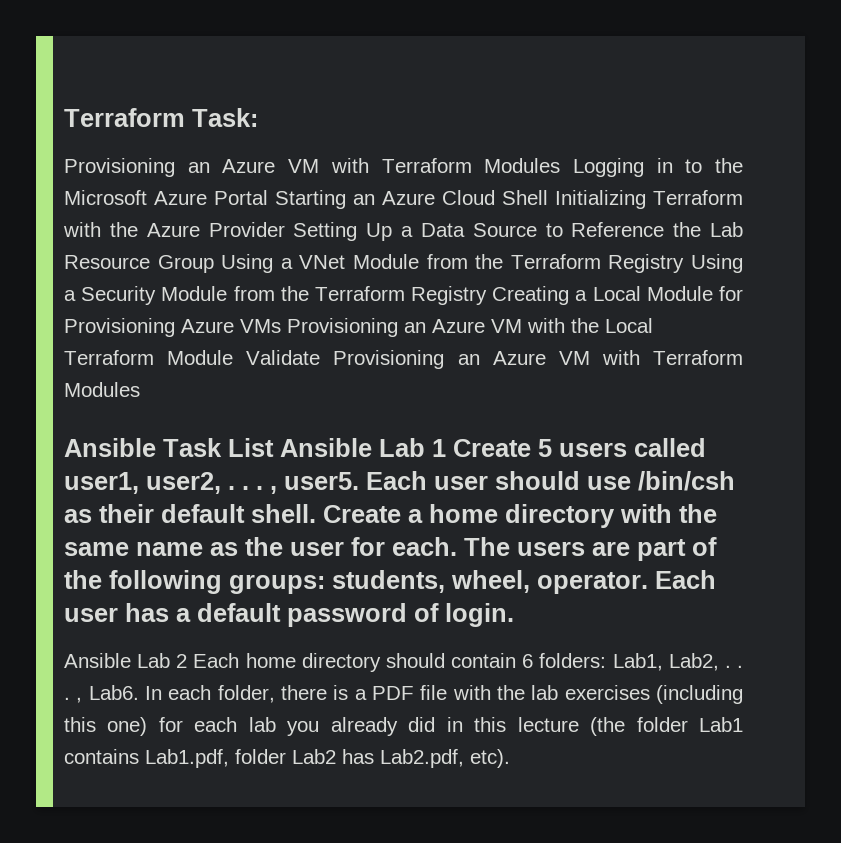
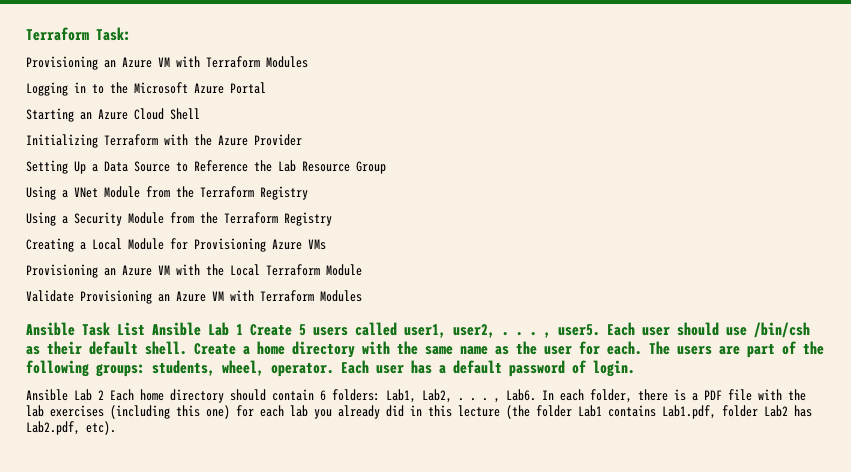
  Terraform Task:
- Provisioning an Azure VM with Terraform Modules Logging in to the Microsoft Azure Portal Starting an Azure Cloud Shell Initializing Terraform with the Azure Provider Setting Up a Data Source to Reference the Lab Resource Group Using a VNet Module from the Terraform Registry Using a Security Module from the Terraform Registry Creating a Local Module for Provisioning Azure VMs Provisioning an Azure VM with the Local Terraform Module Validate Provisioning an Azure VM with Terraform Modules
+ Provisioning an Azure VM with Terraform Modules
+ Logging in to the Microsoft Azure Portal
+ Starting an Azure Cloud Shell
+ Initializing Terraform with the Azure Provider
+ Setting Up a Data Source to Reference the Lab Resource Group
+ Using a VNet Module from the Terraform Registry
+ Using a Security Module from the Terraform Registry
+ Creating a Local Module for Provisioning Azure VMs
+ Provisioning an Azure VM with the Local Terraform Module
+ Validate Provisioning an Azure VM with Terraform Modules

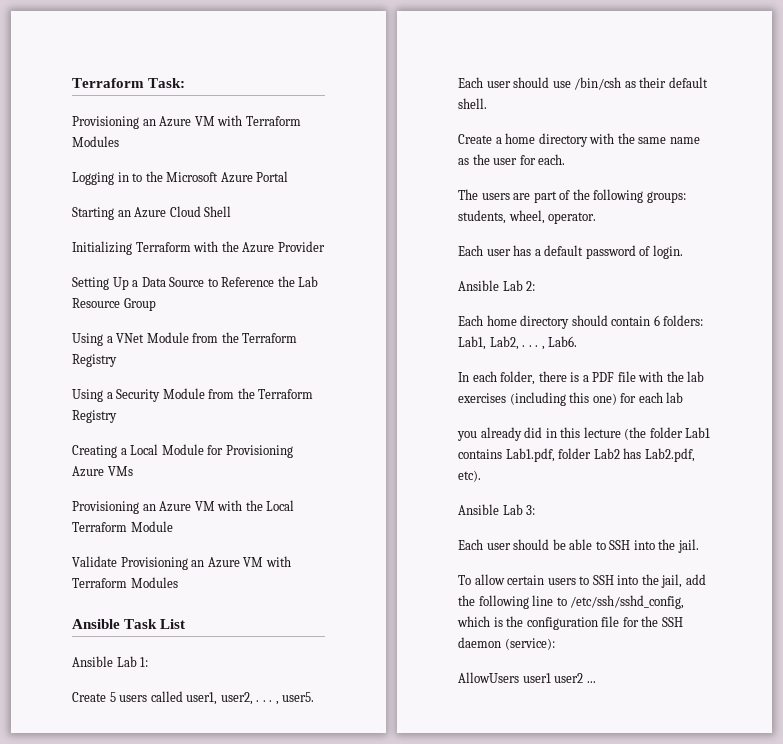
- Ansible Task List Ansible Lab 1 Create 5 users called user1, user2, . . . , user5.
+ Ansible Task List
+ Ansible Lab 1:
+ Create 5 users called user1, user2, . . . , user5.
- Each user should use /bin/csh as their default shell. Create a home directory with the same name as the user for each. The users are part of the following groups: students, wheel, operator. Each user has a default password of login.
+ Each user should use /bin/csh as their default shell.
+ Create a home directory with the same name as the user for each.
+ The users are part of the following groups: students, wheel, operator.
+ Each user has a default password of login.
- Ansible Lab 2 Each home directory should contain 6 folders: Lab1, Lab2, . . . , Lab6. In each folder, there is a PDF file with the lab exercises (including this one) for each lab you already did in this lecture (the folder Lab1 contains Lab1.pdf, folder Lab2 has Lab2.pdf, etc).
+ Ansible Lab 2:
+ Each home directory should contain 6 folders: Lab1, Lab2, . . . , Lab6.
+ In each folder, there is a PDF file with the lab exercises (including this one) for each lab
+ you already did in this lecture (the folder Lab1 contains Lab1.pdf, folder Lab2 has Lab2.pdf, etc).
+ Ansible Lab 3:
+ Each user should be able to SSH into the jail.
+ To allow certain users to SSH into the jail, add the following line to /etc/ssh/sshd_config, which is the configuration file for the SSH daemon (service):
+ AllowUsers user1 user2 ...

